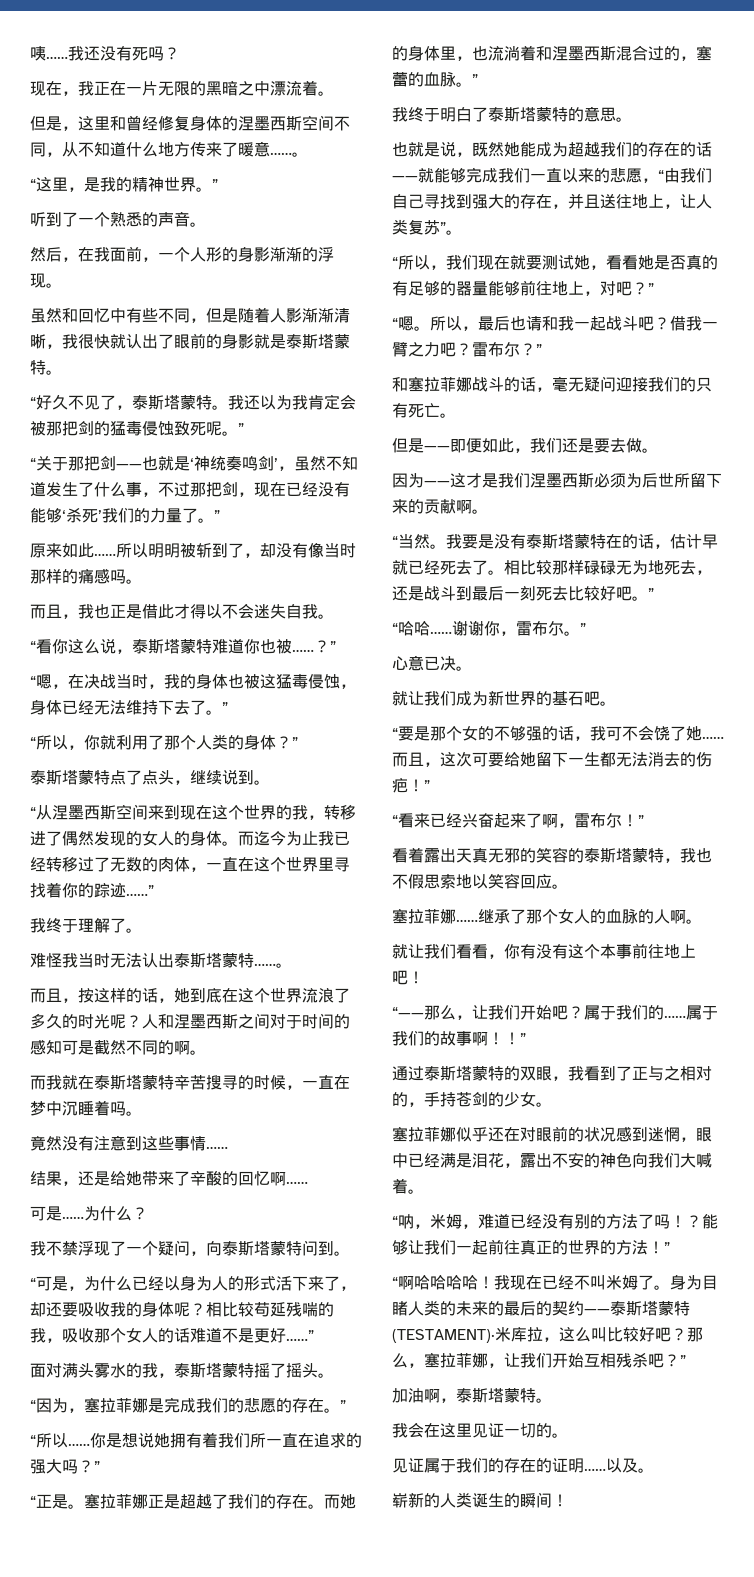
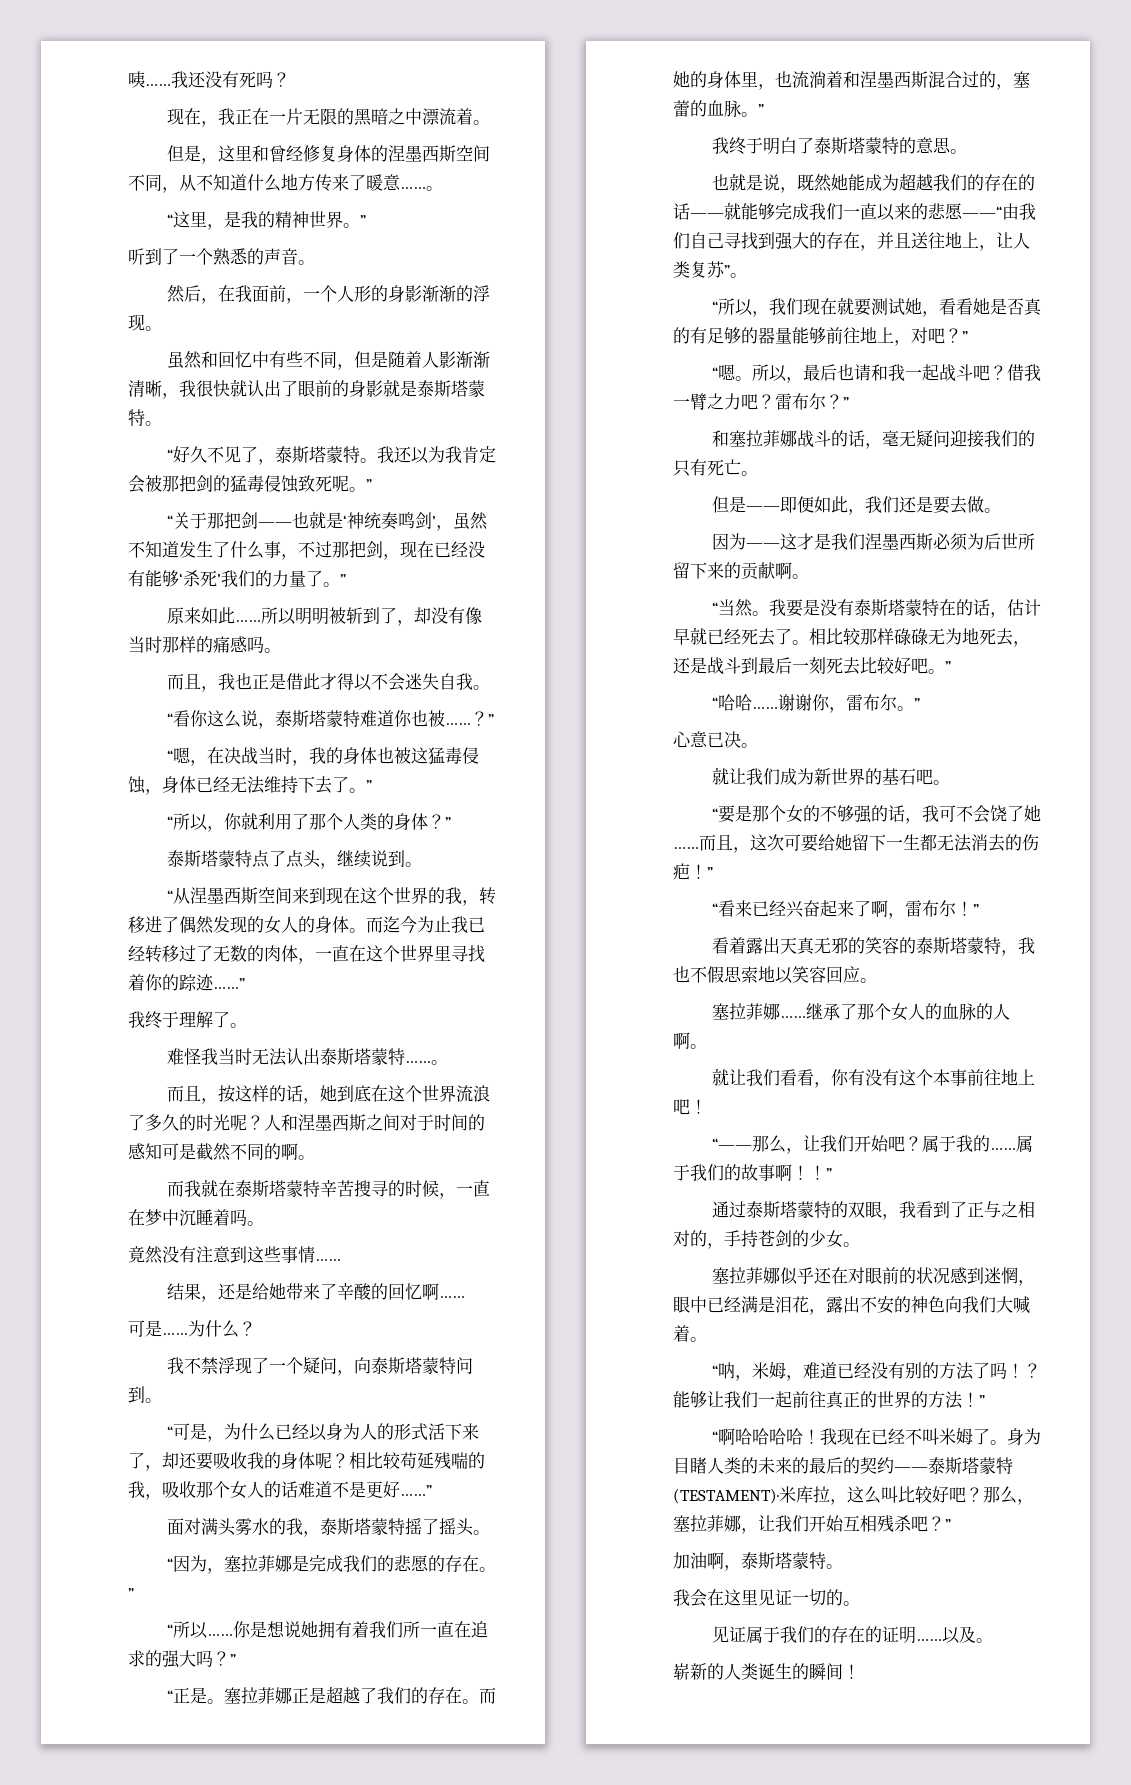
- 也就是说，既然她能成为超越我们的存在的话——就能够完成我们一直以来的悲愿，“由我们自己寻找到强大的存在，并且送往地上，让人类复苏”。
+ 也就是说，既然她能成为超越我们的存在的话——就能够完成我们一直以来的悲愿——“由我们自己寻找到强大的存在，并且送往地上，让人类复苏”。
- 属于我们的……
+ 属于我的……

